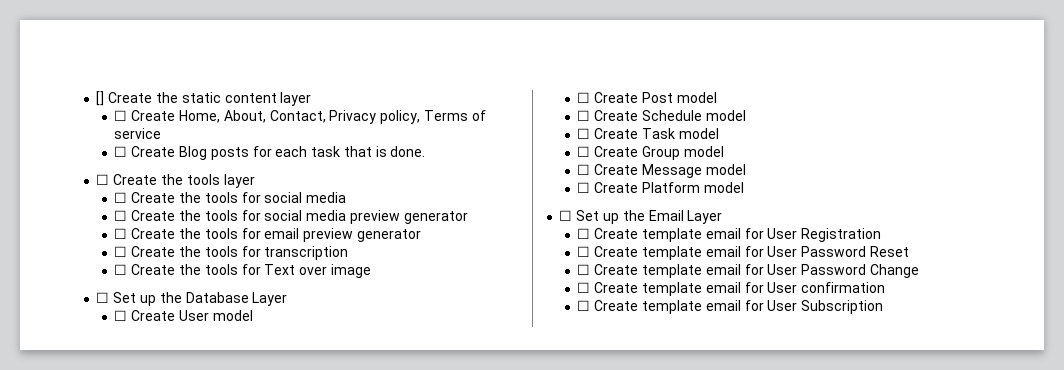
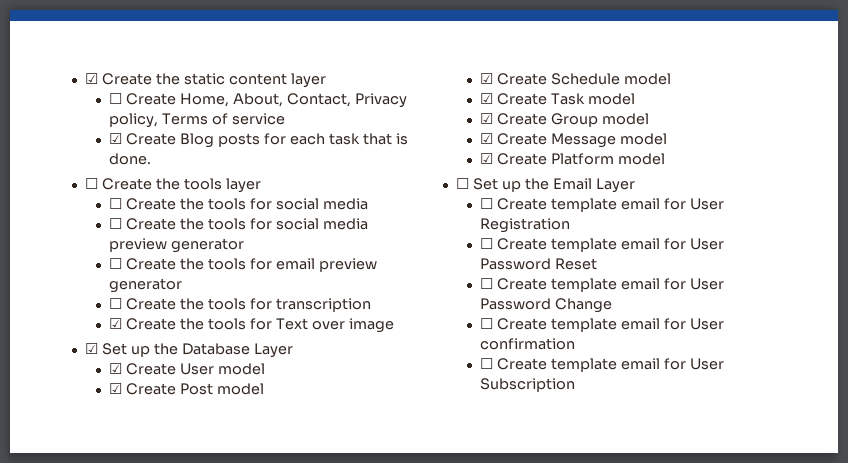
- [] Create the static content layer
+ ☑ Create the static content layer
- ☐ Create Blog posts for each task that is done.
+ ☑ Create Blog posts for each task that is done.
- ☐ Create the tools for Text over image
+ ☑ Create the tools for Text over image
- ☐ Set up the Database Layer
+ ☑ Set up the Database Layer
- ☐ Create User model
+ ☑ Create User model
- ☐ Create Post model
+ ☑ Create Post model
- ☐ Create Schedule model
+ ☑ Create Schedule model
- ☐ Create Task model
+ ☑ Create Task model
- ☐ Create Group model
+ ☑ Create Group model
- ☐ Create Message model
+ ☑ Create Message model
- ☐ Create Platform model
+ ☑ Create Platform model

